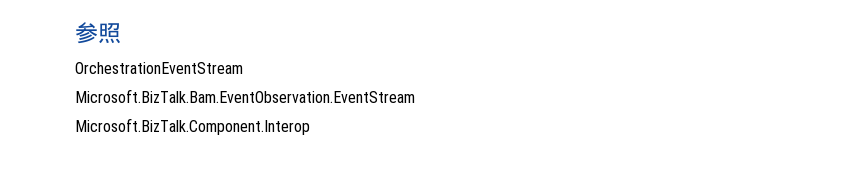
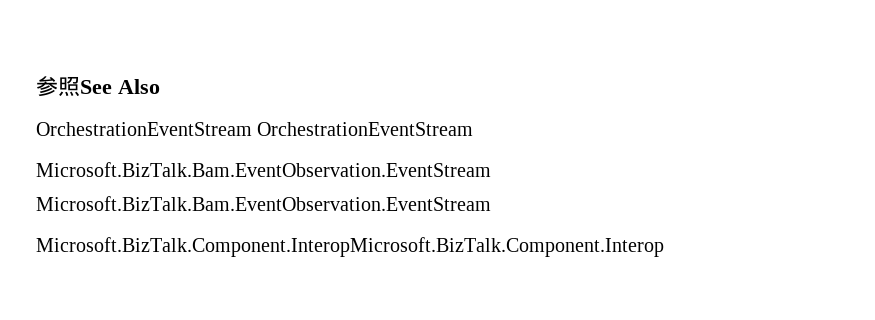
- 参照
- OrchestrationEventStream
- Microsoft.BizTalk.Bam.EventObservation.EventStream
- Microsoft.BizTalk.Component.Interop
+ 参照See Also
+ OrchestrationEventStream OrchestrationEventStream
+ Microsoft.BizTalk.Bam.EventObservation.EventStream Microsoft.BizTalk.Bam.EventObservation.EventStream
+ Microsoft.BizTalk.Component.InteropMicrosoft.BizTalk.Component.Interop

